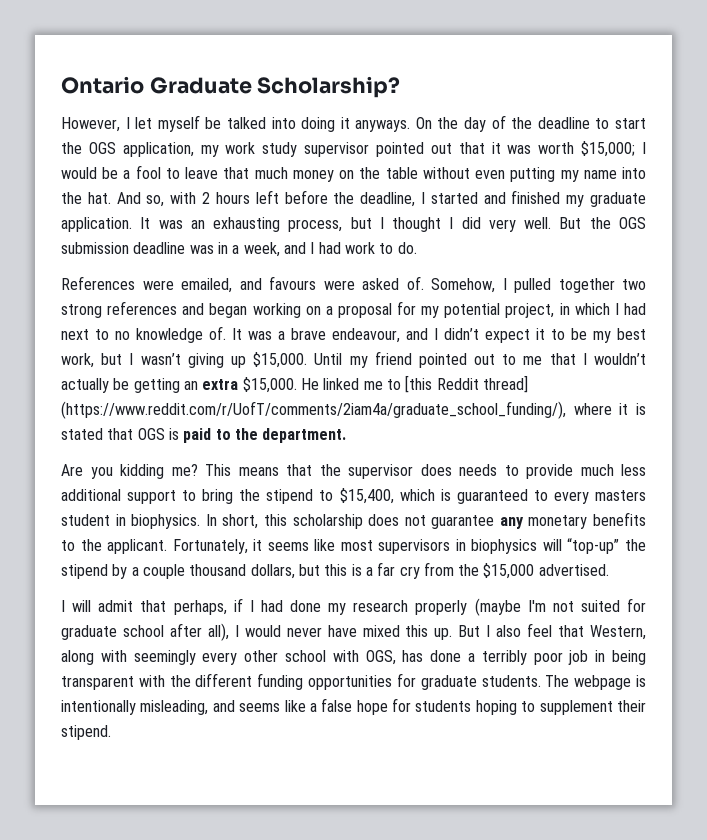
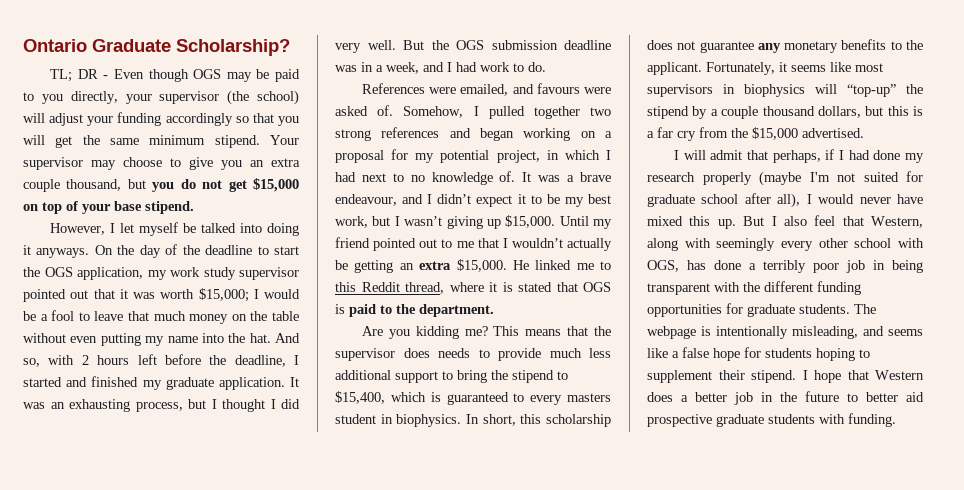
+ TL; DR - Even though OGS may be paid to you directly, your supervisor (the school) will adjust your funding accordingly so that you will get the same minimum stipend. Your supervisor may choose to give you an extra couple thousand, but you do not get $15,000 on top of your base stipend.
- He linked me to [this Reddit thread] (https://www.reddit.com/r/UofT/comments/2iam4a/graduate_school_funding/), where it is stated that OGS is paid to the department.
+ He linked me to this Reddit thread, where it is stated that OGS is paid to the department.
+ I hope that Western does a better job in the future to better aid prospective graduate students with funding.

